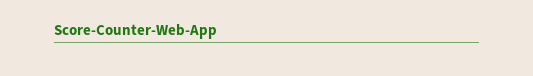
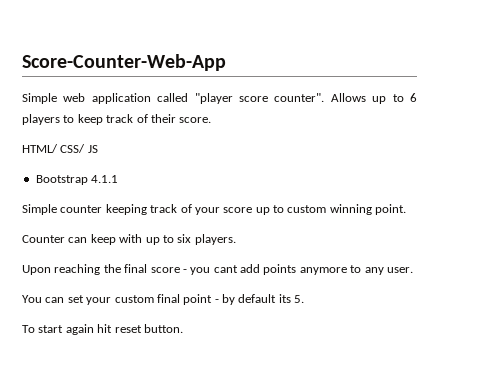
+ Simple web application called "player score counter". Allows up to 6 players to keep track of their score.
+ HTML/ CSS/ JS
+ Bootstrap 4.1.1
+ Simple counter keeping track of your score up to custom winning point.
+ Counter can keep with up to six players.
+ Upon reaching the final score - you cant add points anymore to any user.
+ You can set your custom final point - by default its 5.
+ To start again hit reset button.

